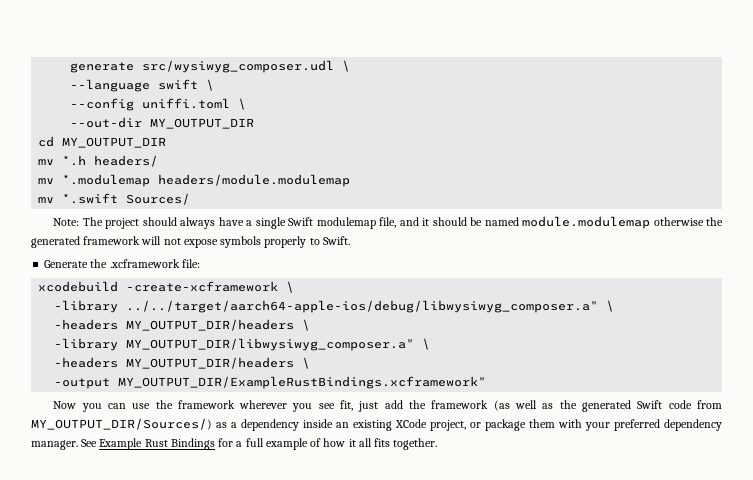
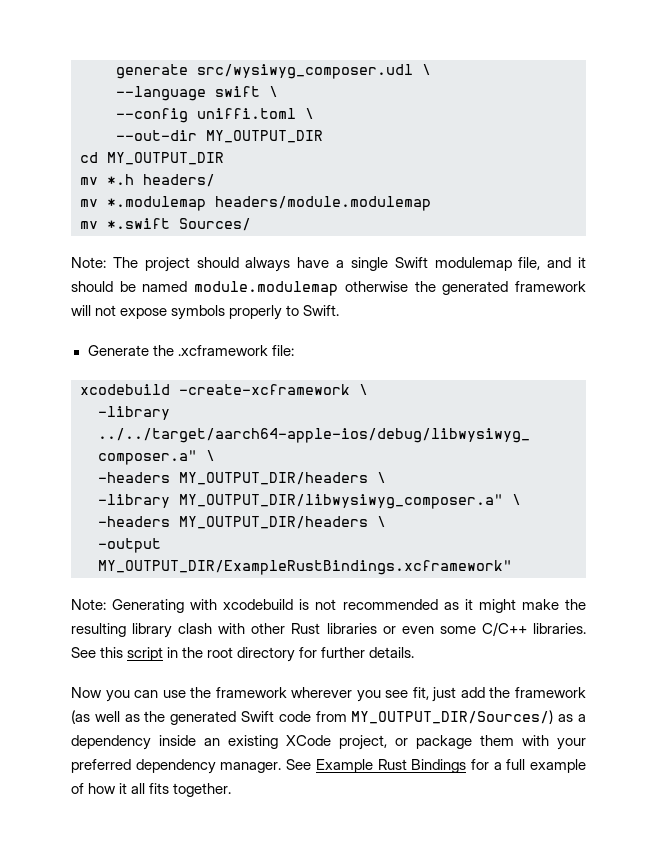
+ Note: Generating with xcodebuild is not recommended as it might make the resulting library clash with other Rust libraries or even some C/C++ libraries. See this script in the root directory for further details.

